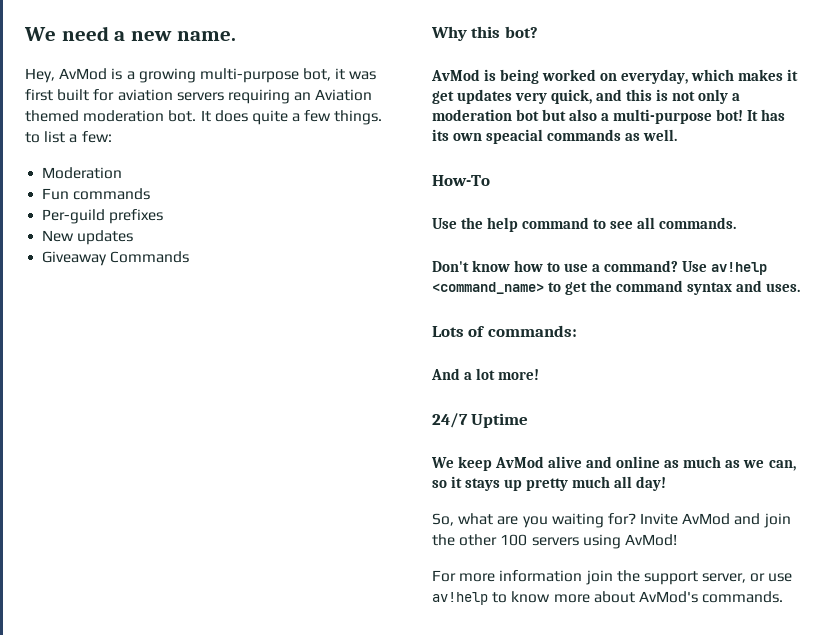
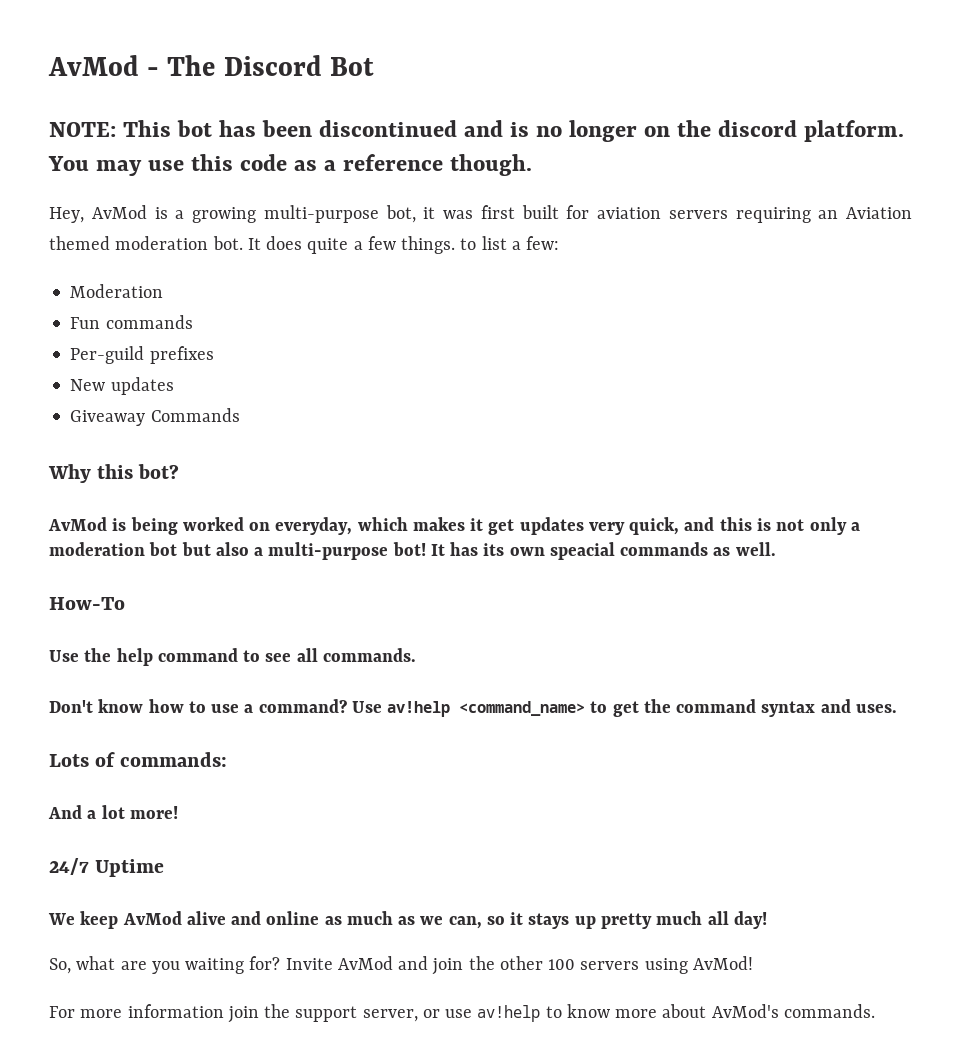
- We need a new name.
+ AvMod - The Discord Bot
+ NOTE: This bot has been discontinued and is no longer on the discord platform. You may use this code as a reference though.

